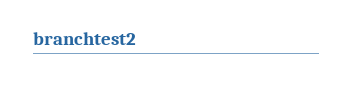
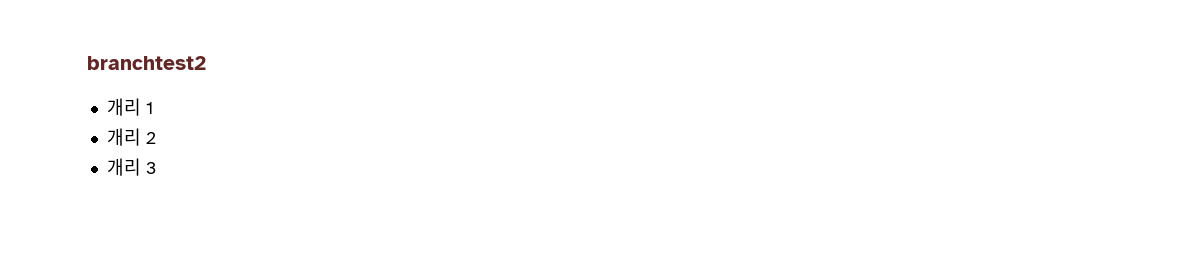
+ 개리 1
+ 개리 2
+ 개리 3

